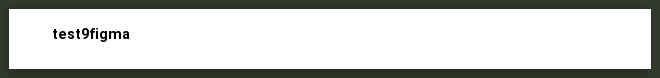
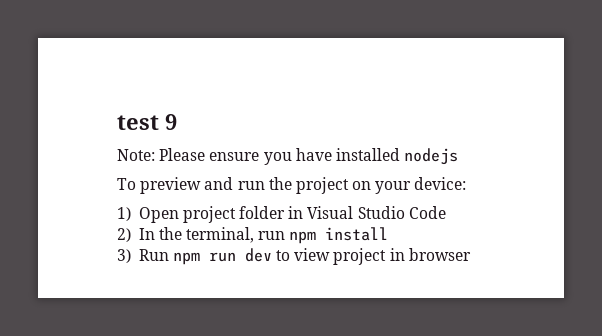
- test9figma
+ test 9
+ Note: Please ensure you have installed nodejs
+ To preview and run the project on your device:
+ 1) Open project folder in Visual Studio Code
+ 2) In the terminal, run npm install
+ 3) Run npm run dev to view project in browser

